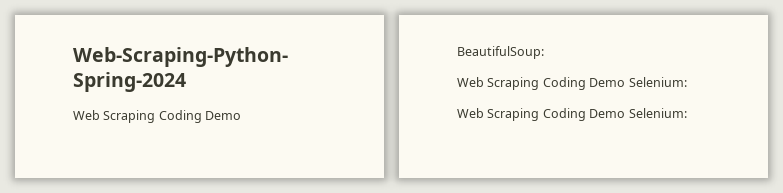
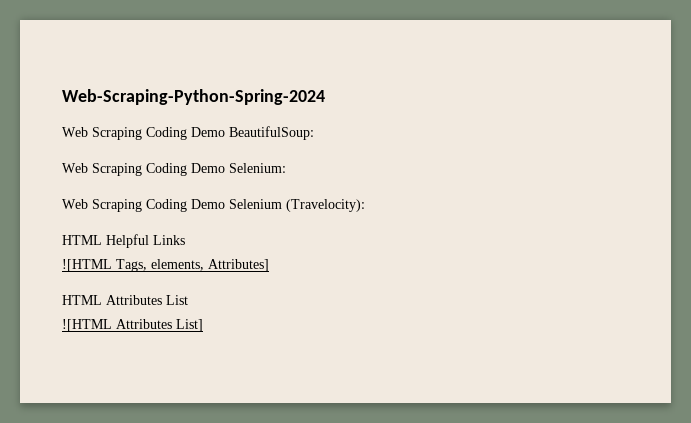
  Web Scraping Coding Demo BeautifulSoup:
  Web Scraping Coding Demo Selenium:
- Web Scraping Coding Demo Selenium:
+ Web Scraping Coding Demo Selenium (Travelocity):
+ HTML Helpful Links
+ ![HTML Tags, elements, Attributes]
+ HTML Attributes List
+ ![HTML Attributes List]

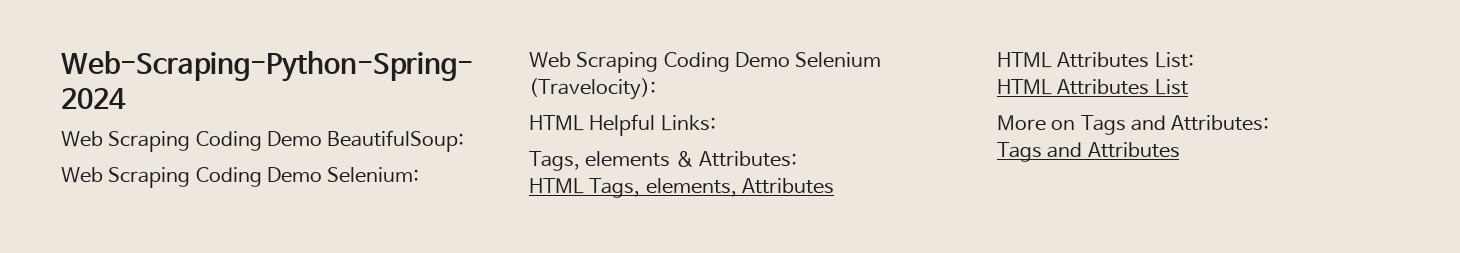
- HTML Helpful Links
- ![HTML Tags, elements, Attributes]
+ HTML Helpful Links:
+ Tags, elements & Attributes:
+ HTML Tags, elements, Attributes
+ HTML Attributes List:
  HTML Attributes List
- ![HTML Attributes List]
+ More on Tags and Attributes:
+ Tags and Attributes

